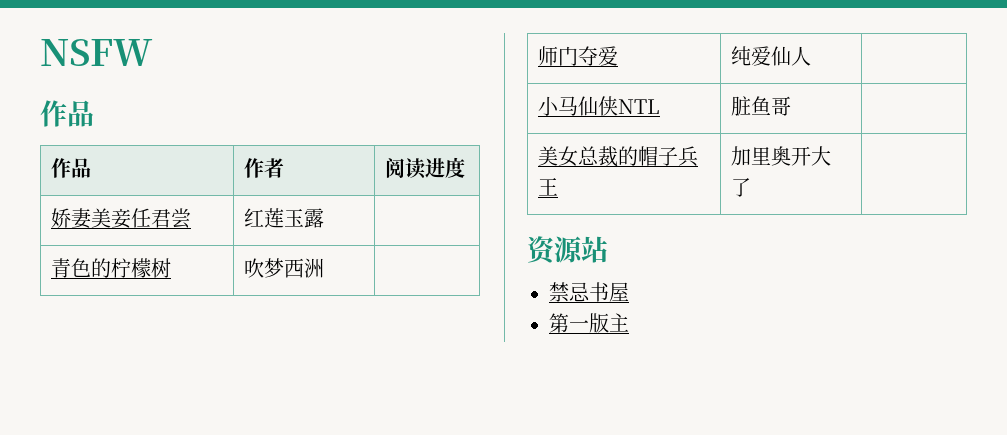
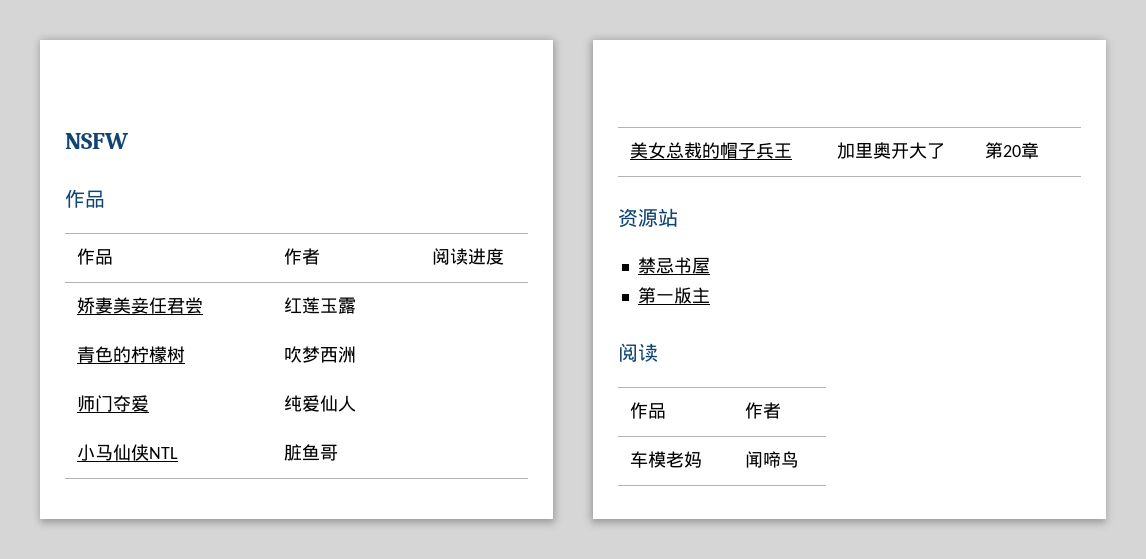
- 美女总裁的帽子兵王 | 加里奥开大了 |
+ 美女总裁的帽子兵王 | 加里奥开大了 | 第20章
  第一版主
+ 阅读
+ 作品 | 作者
+ 车模老妈 | 闻啼鸟

